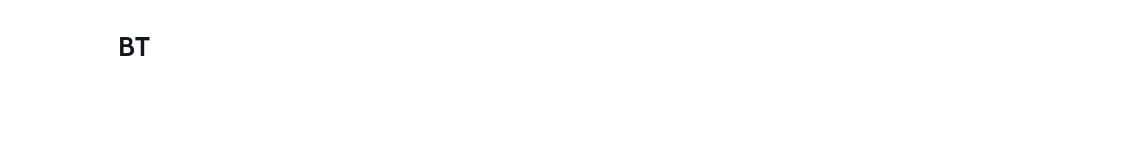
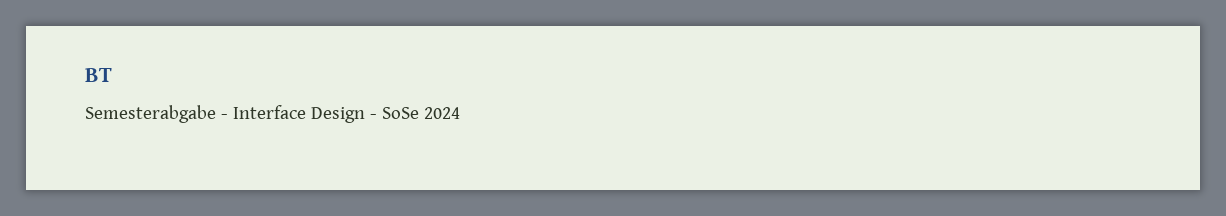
+ Semesterabgabe - Interface Design - SoSe 2024

